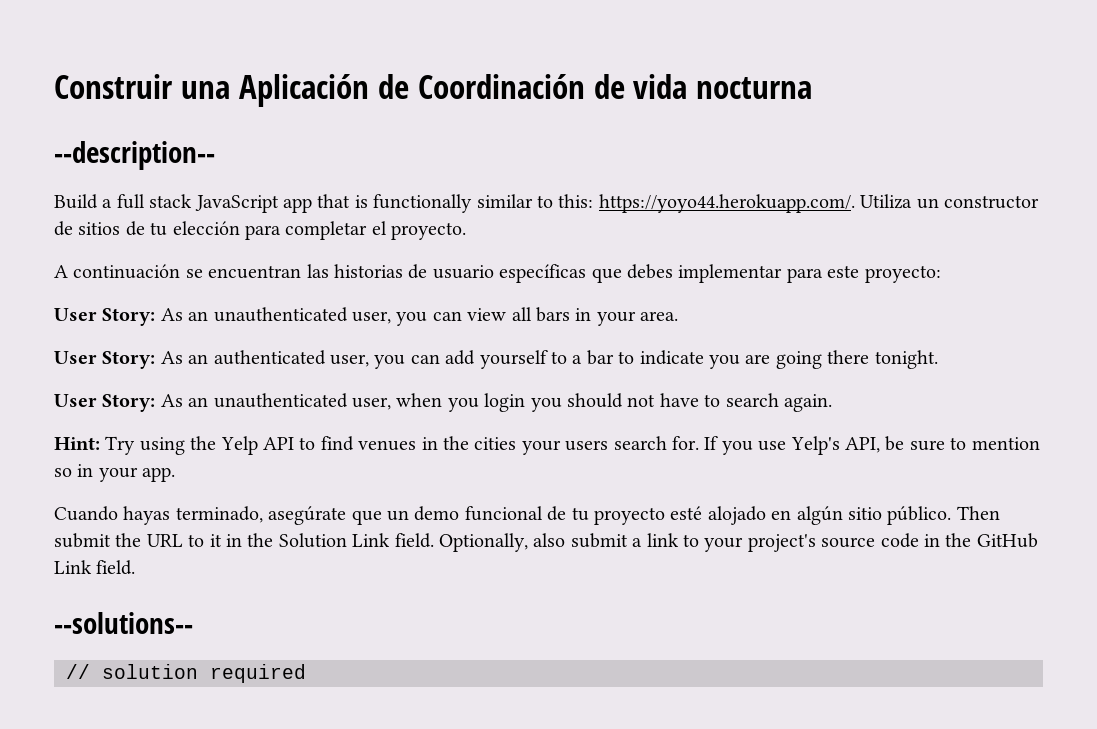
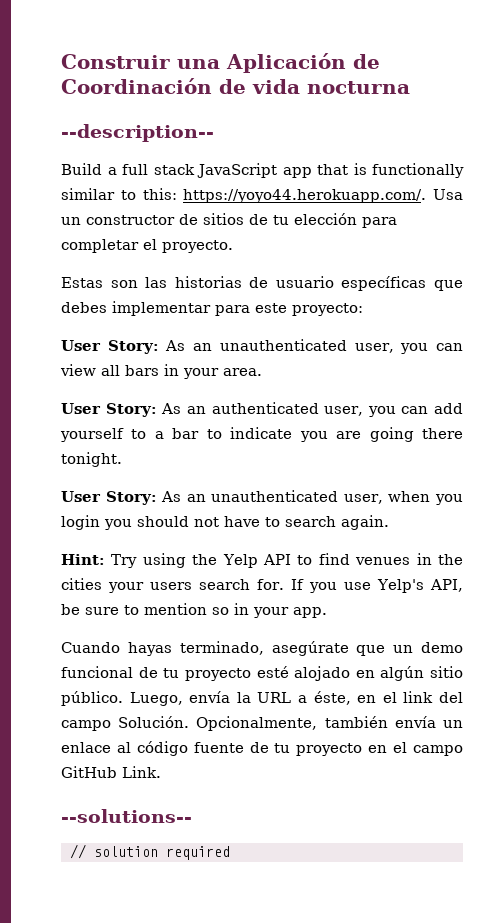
- Build a full stack JavaScript app that is functionally similar to this: https://yoyo44.herokuapp.com/. Utiliza un constructor de sitios de tu elección para completar el proyecto.
+ Build a full stack JavaScript app that is functionally similar to this: https://yoyo44.herokuapp.com/. Usa un constructor de sitios de tu elección para completar el proyecto.
- A continuación se encuentran las historias de usuario específicas que debes implementar para este proyecto:
+ Estas son las historias de usuario específicas que debes implementar para este proyecto:
- Then submit the URL to it in the Solution Link field. Optionally, also submit a link to your project's source code in the GitHub Link field.
+ Luego, envía la URL a éste, en el link del campo Solución. Opcionalmente, también envía un enlace al código fuente de tu proyecto en el campo GitHub Link.

